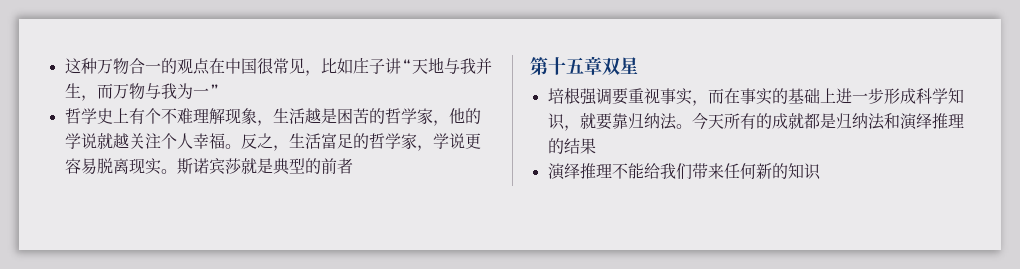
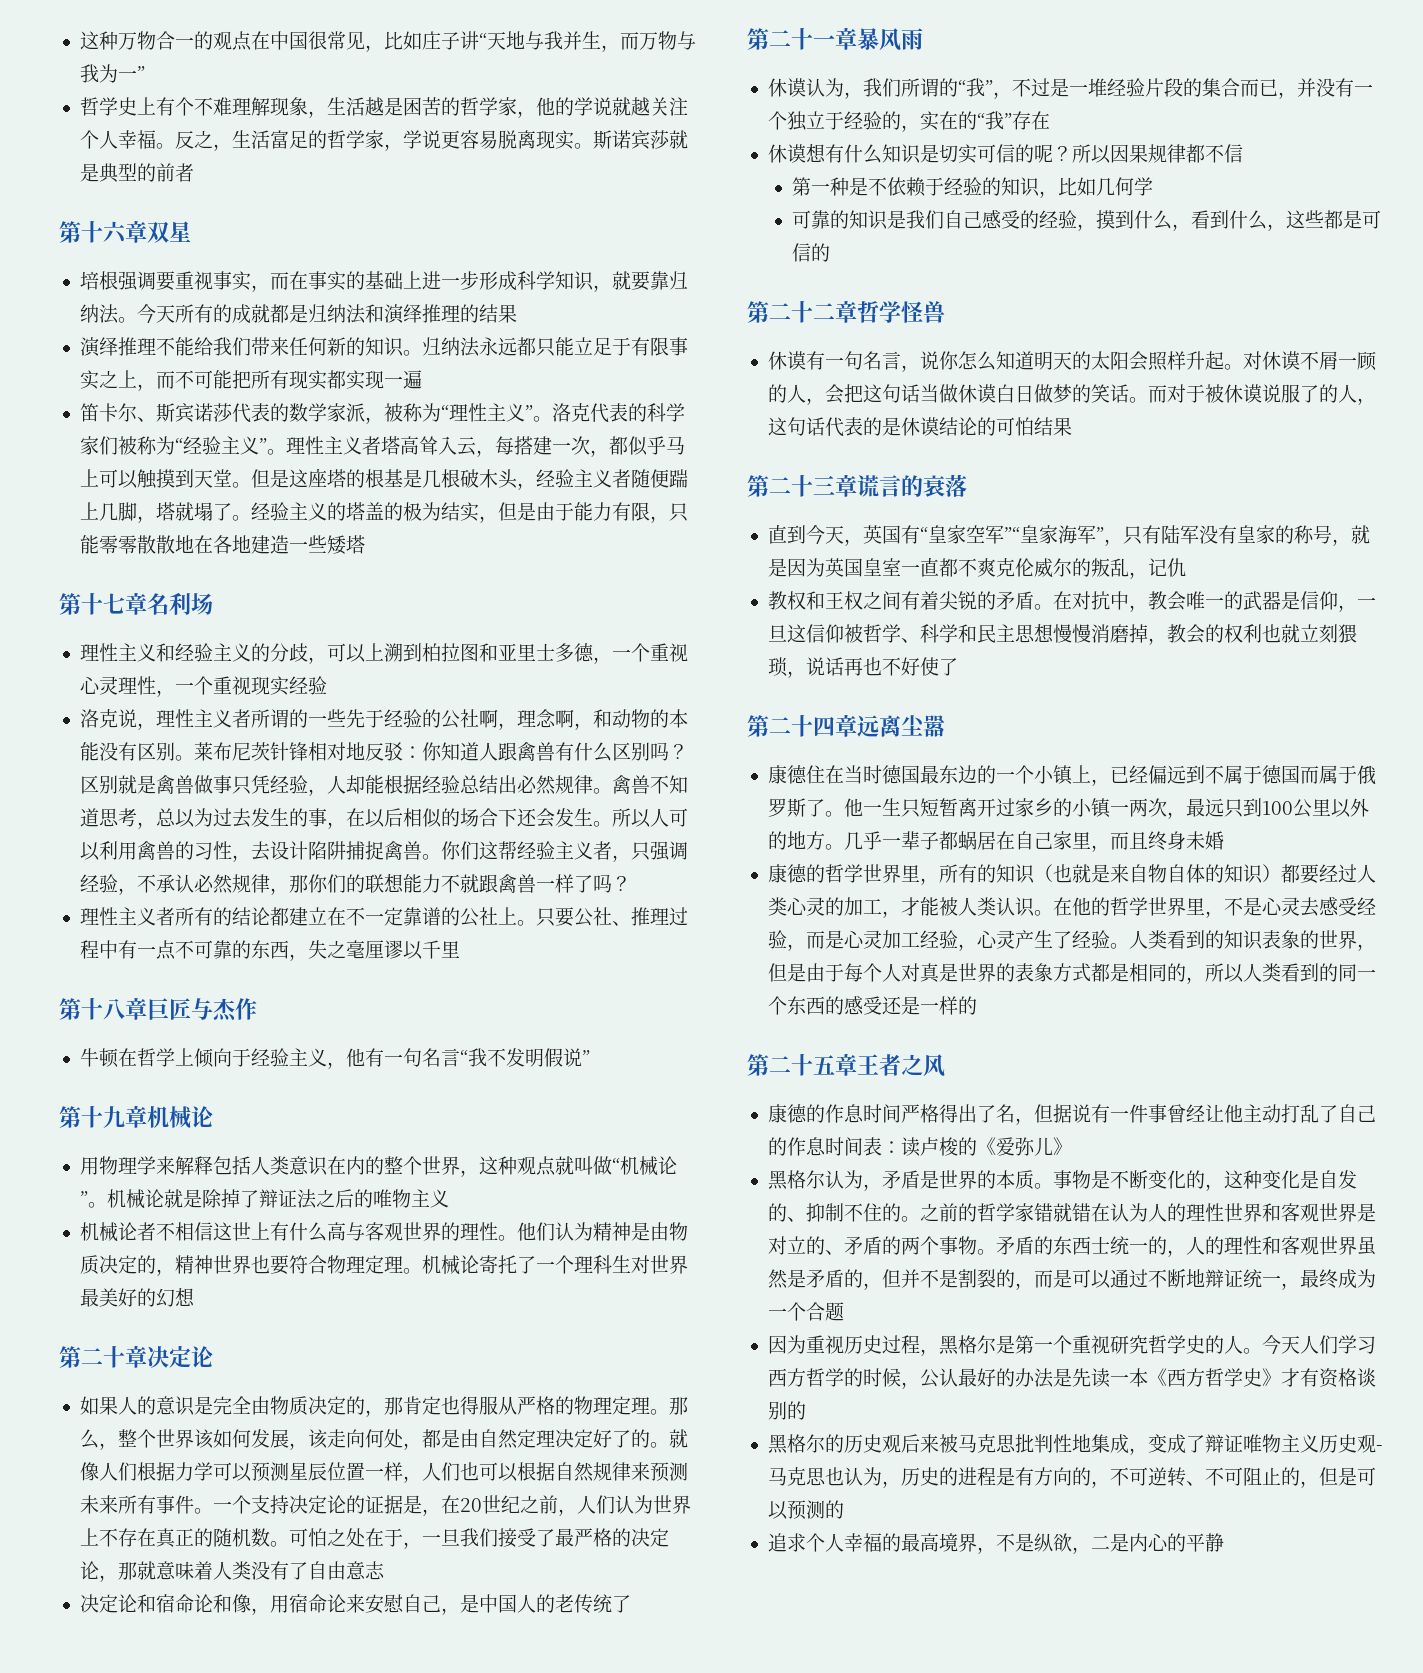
- 第十五章双星
+ 第十六章双星
- 演绎推理不能给我们带来任何新的知识
+ 演绎推理不能给我们带来任何新的知识。归纳法永远都只能立足于有限事实之上，而不可能把所有现实都实现一遍
+ 笛卡尔、斯宾诺莎代表的数学家派，被称为“理性主义”。洛克代表的科学家们被称为“经验主义”。理性主义者塔高耸入云，每搭建一次，都似乎马上可以触摸到天堂。但是这座塔的根基是几根破木头，经验主义者随便踹上几脚，塔就塌了。经验主义的塔盖的极为结实，但是由于能力有限，只能零零散散地在各地建造一些矮塔
+ 第十七章名利场
+ 理性主义和经验主义的分歧，可以上溯到柏拉图和亚里士多德，一个重视心灵理性，一个重视现实经验
+ 洛克说，理性主义者所谓的一些先于经验的公社啊，理念啊，和动物的本能没有区别。莱布尼茨针锋相对地反驳：你知道人跟禽兽有什么区别吗？区别就是禽兽做事只凭经验，人却能根据经验总结出必然规律。禽兽不知道思考，总以为过去发生的事，在以后相似的场合下还会发生。所以人可以利用禽兽的习性，去设计陷阱捕捉禽兽。你们这帮经验主义者，只强调经验，不承认必然规律，那你们的联想能力不就跟禽兽一样了吗？
+ 理性主义者所有的结论都建立在不一定靠谱的公社上。只要公社、推理过程中有一点不可靠的东西，失之毫厘谬以千里
+ 第十八章巨匠与杰作
+ 牛顿在哲学上倾向于经验主义，他有一句名言“我不发明假说”
+ 第十九章机械论
+ 用物理学来解释包括人类意识在内的整个世界，这种观点就叫做“机械论”。机械论就是除掉了辩证法之后的唯物主义
+ 机械论者不相信这世上有什么高与客观世界的理性。他们认为精神是由物质决定的，精神世界也要符合物理定理。机械论寄托了一个理科生对世界最美好的幻想
+ 第二十章决定论
+ 如果人的意识是完全由物质决定的，那肯定也得服从严格的物理定理。那么，整个世界该如何发展，该走向何处，都是由自然定理决定好了的。就像人们根据力学可以预测星辰位置一样，人们也可以根据自然规律来预测未来所有事件。一个支持决定论的证据是，在20世纪之前，人们认为世界上不存在真正的随机数。可怕之处在于，一旦我们接受了最严格的决定论，那就意味着人类没有了自由意志
+ 决定论和宿命论和像，用宿命论来安慰自己，是中国人的老传统了
+ 第二十一章暴风雨
+ 休谟认为，我们所谓的“我”，不过是一堆经验片段的集合而已，并没有一个独立于经验的，实在的“我”存在
+ 休谟想有什么知识是切实可信的呢？所以因果规律都不信
+ 第一种是不依赖于经验的知识，比如几何学
+ 可靠的知识是我们自己感受的经验，摸到什么，看到什么，这些都是可信的
+ 第二十二章哲学怪兽
+ 休谟有一句名言，说你怎么知道明天的太阳会照样升起。对休谟不屑一顾的人，会把这句话当做休谟白日做梦的笑话。而对于被休谟说服了的人，这句话代表的是休谟结论的可怕结果
+ 第二十三章谎言的衰落
+ 直到今天，英国有“皇家空军”“皇家海军”，只有陆军没有皇家的称号，就是因为英国皇室一直都不爽克伦威尔的叛乱，记仇
+ 教权和王权之间有着尖锐的矛盾。在对抗中，教会唯一的武器是信仰，一旦这信仰被哲学、科学和民主思想慢慢消磨掉，教会的权利也就立刻猥琐，说话再也不好使了
+ 第二十四章远离尘嚣
+ 康德住在当时德国最东边的一个小镇上，已经偏远到不属于德国而属于俄罗斯了。他一生只短暂离开过家乡的小镇一两次，最远只到100公里以外的地方。几乎一辈子都蜗居在自己家里，而且终身未婚
+ 康德的哲学世界里，所有的知识（也就是来自物自体的知识）都要经过人类心灵的加工，才能被人类认识。在他的哲学世界里，不是心灵去感受经验，而是心灵加工经验，心灵产生了经验。人类看到的知识表象的世界，但是由于每个人对真是世界的表象方式都是相同的，所以人类看到的同一个东西的感受还是一样的
+ 第二十五章王者之风
+ 康德的作息时间严格得出了名，但据说有一件事曾经让他主动打乱了自己的作息时间表：读卢梭的《爱弥儿》
+ 黑格尔认为，矛盾是世界的本质。事物是不断变化的，这种变化是自发的、抑制不住的。之前的哲学家错就错在认为人的理性世界和客观世界是对立的、矛盾的两个事物。矛盾的东西士统一的，人的理性和客观世界虽然是矛盾的，但并不是割裂的，而是可以通过不断地辩证统一，最终成为一个合题
+ 因为重视历史过程，黑格尔是第一个重视研究哲学史的人。今天人们学习西方哲学的时候，公认最好的办法是先读一本《西方哲学史》才有资格谈别的
+ 黑格尔的历史观后来被马克思批判性地集成，变成了辩证唯物主义历史观-马克思也认为，历史的进程是有方向的，不可逆转、不可阻止的，但是可以预测的
+ 追求个人幸福的最高境界，不是纵欲，二是内心的平静

